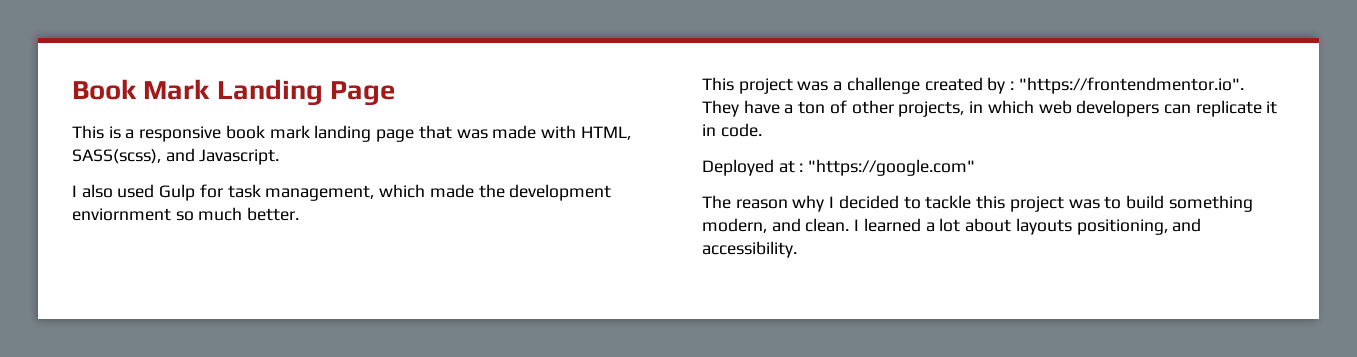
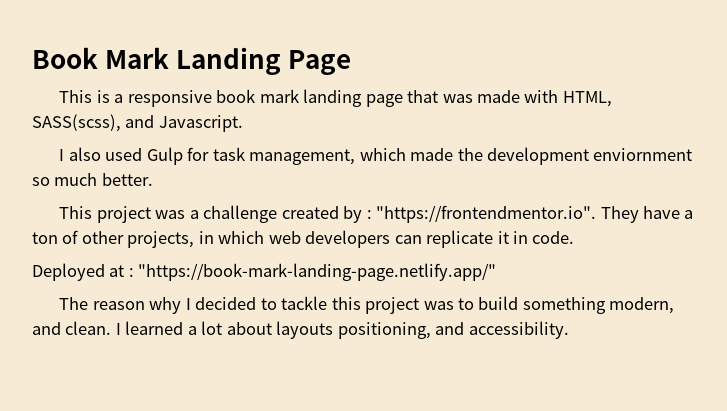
- Deployed at : "https://google.com"
+ Deployed at : "https://book-mark-landing-page.netlify.app/"

